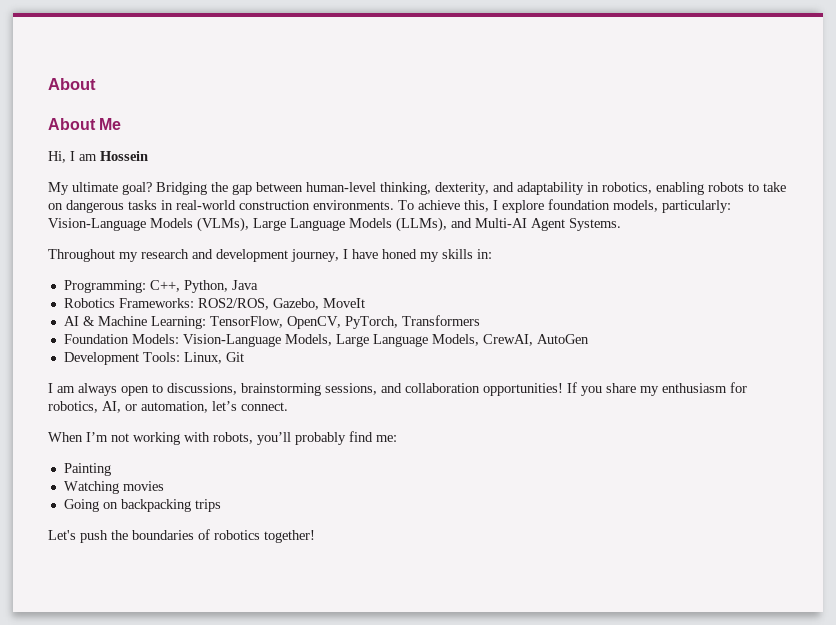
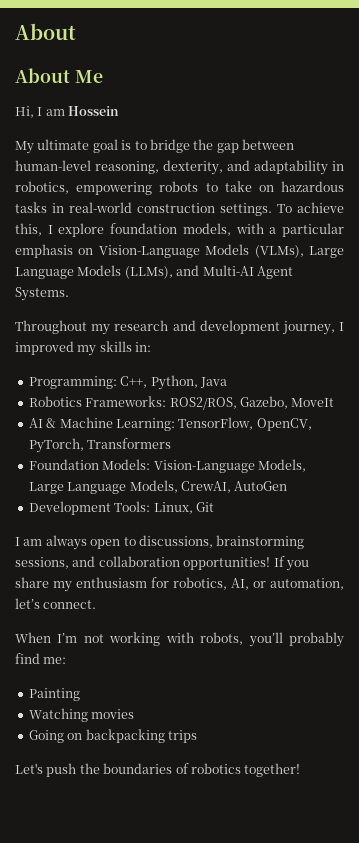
- My ultimate goal? Bridging the gap between human-level thinking, dexterity, and adaptability in robotics, enabling robots to take on dangerous tasks in real-world construction environments.
+ My ultimate goal is to bridge the gap between human-level reasoning, dexterity, and adaptability in robotics, empowering robots to take on hazardous tasks in real-world construction settings.
- To achieve this, I explore foundation models, particularly: Vision-Language Models (VLMs), Large Language Models (LLMs), and Multi-AI Agent Systems.
+ To achieve this, I explore foundation models, with a particular emphasis on Vision-Language Models (VLMs), Large Language Models (LLMs), and Multi-AI Agent Systems.
- Throughout my research and development journey, I have honed my skills in:
+ Throughout my research and development journey, I improved my skills in:

